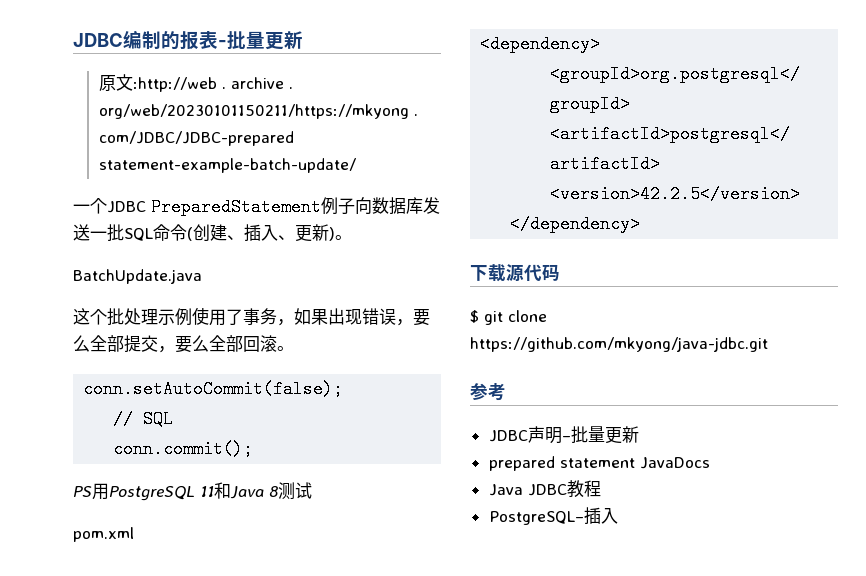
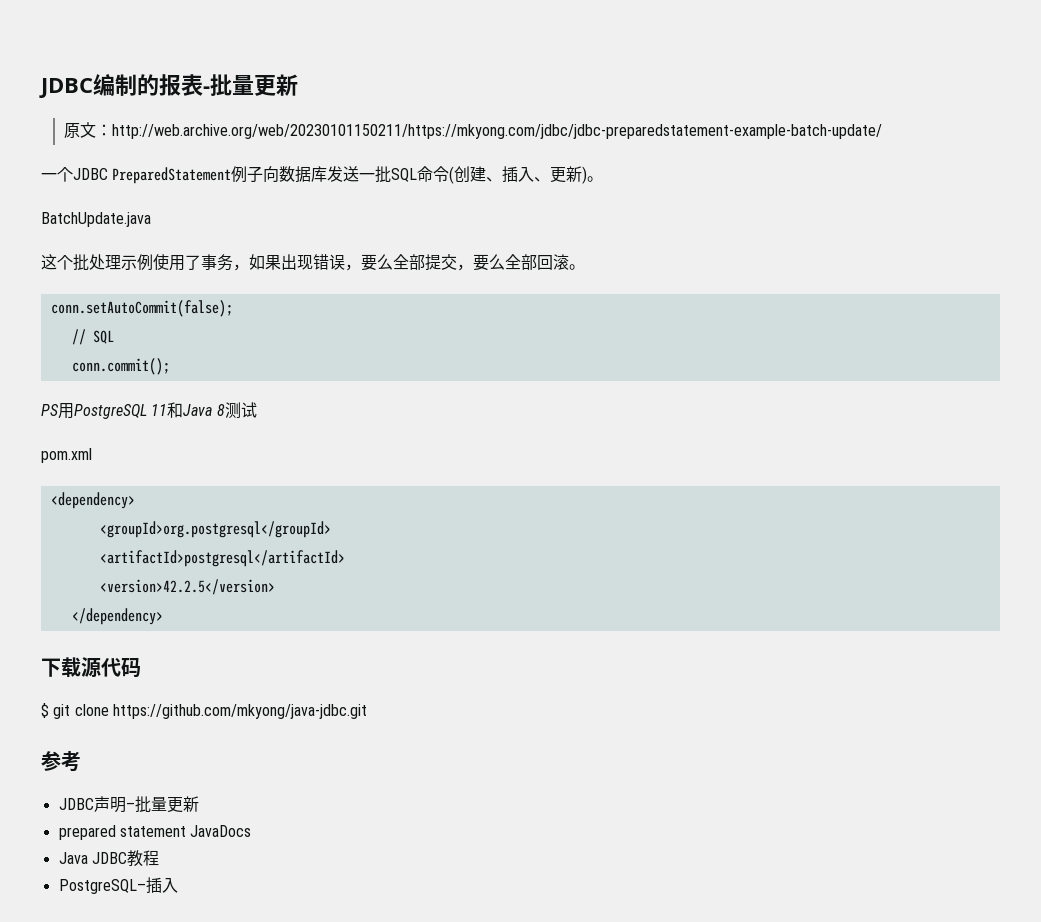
- 原文:http://web . archive . org/web/20230101150211/https://mkyong . com/JDBC/JDBC-prepared statement-example-batch-update/
+ 原文：http://web.archive.org/web/20230101150211/https://mkyong.com/jdbc/jdbc-preparedstatement-example-batch-update/

